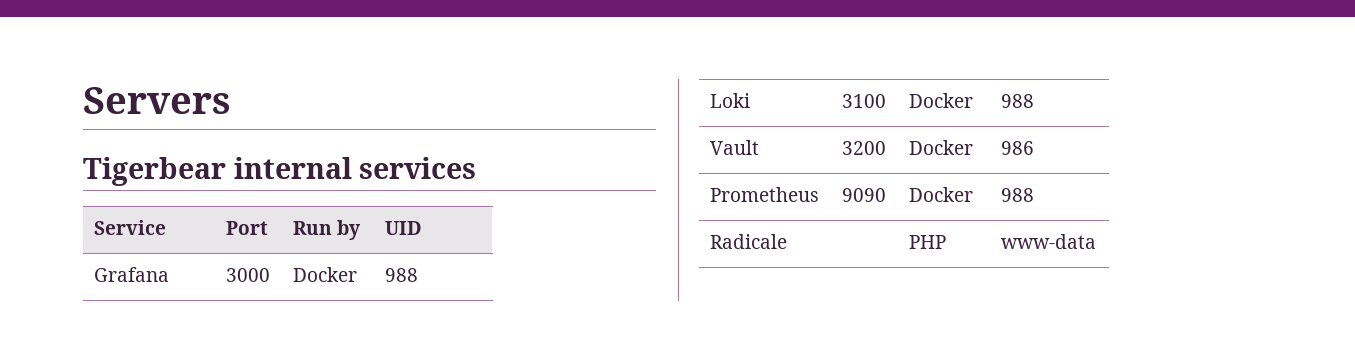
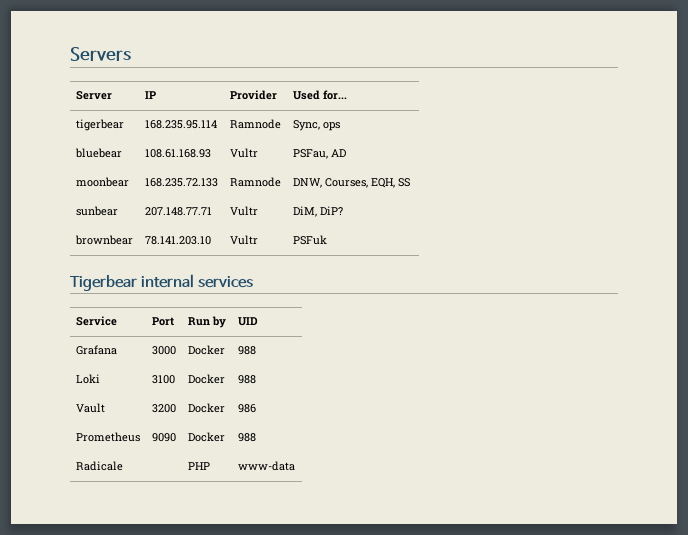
+ Server | IP | Provider | Used for...
+ tigerbear | 168.235.95.114 | Ramnode | Sync, ops
+ bluebear | 108.61.168.93 | Vultr | PSFau, AD
+ moonbear | 168.235.72.133 | Ramnode | DNW, Courses, EQH, SS
+ sunbear | 207.148.77.71 | Vultr | DiM, DiP?
+ brownbear | 78.141.203.10 | Vultr | PSFuk

